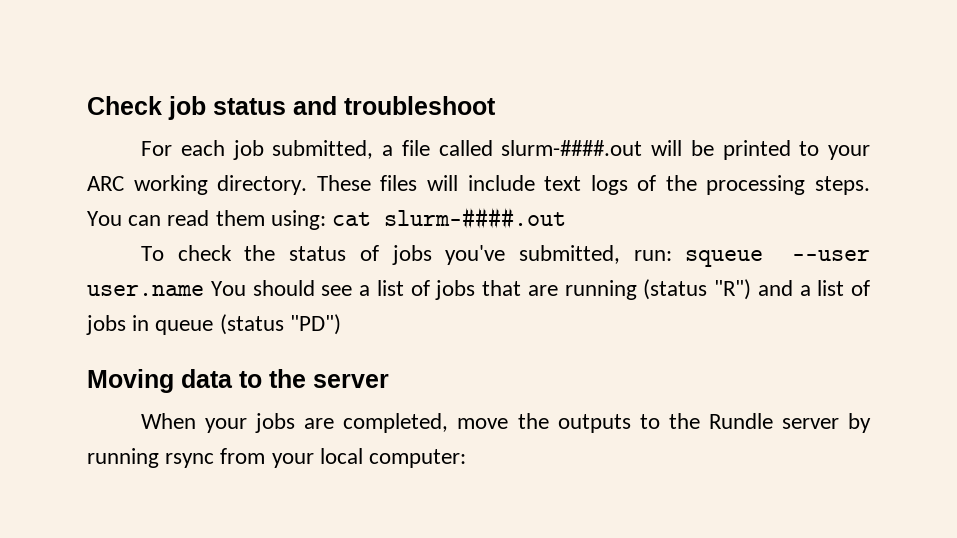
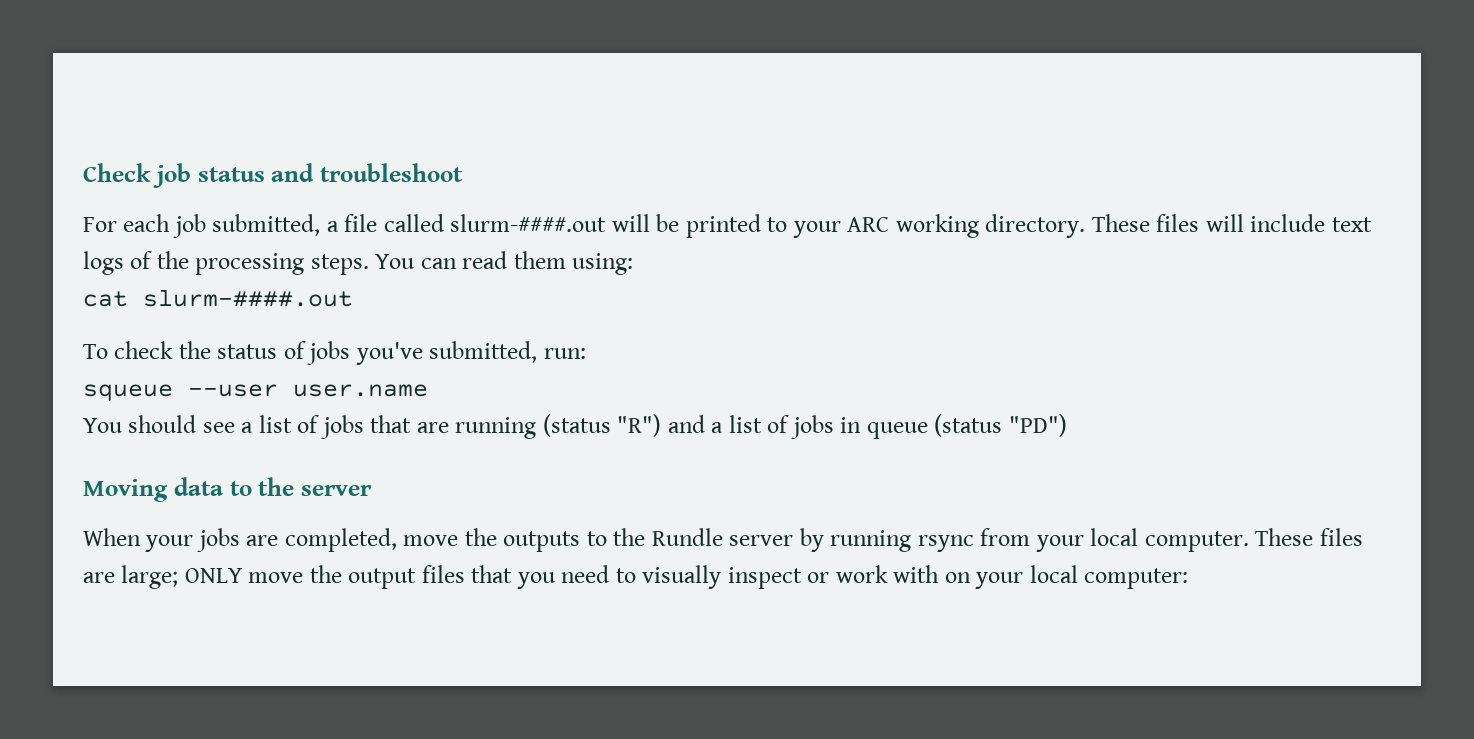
- You can read them using: cat slurm-####.out
+ You can read them using:
+ cat slurm-####.out
- To check the status of jobs you've submitted, run: squeue --user user.name You should see a list of jobs that are running (status "R") and a list of jobs in queue (status "PD")
+ To check the status of jobs you've submitted, run:
+ squeue --user user.name
+ You should see a list of jobs that are running (status "R") and a list of jobs in queue (status "PD")
- When your jobs are completed, move the outputs to the Rundle server by running rsync from your local computer:
+ When your jobs are completed, move the outputs to the Rundle server by running rsync from your local computer. These files are large; ONLY move the output files that you need to visually inspect or work with on your local computer:

